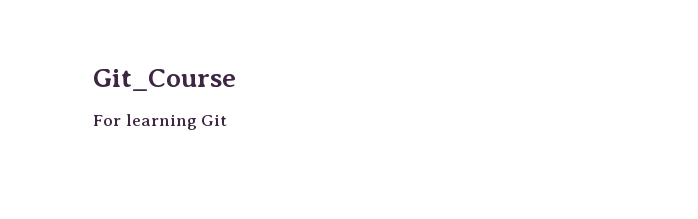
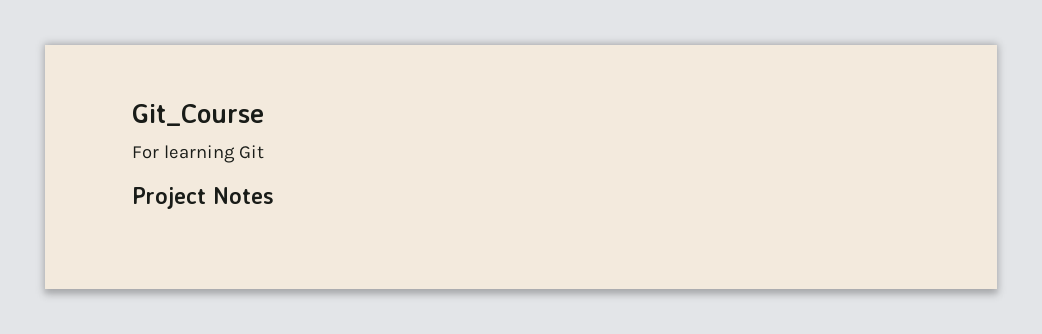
+ Project Notes

